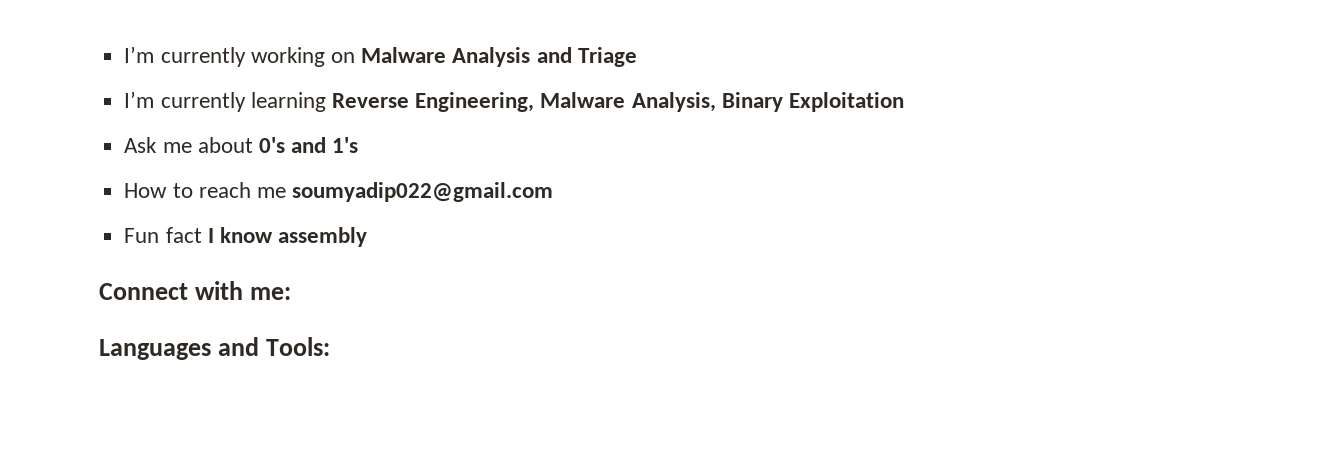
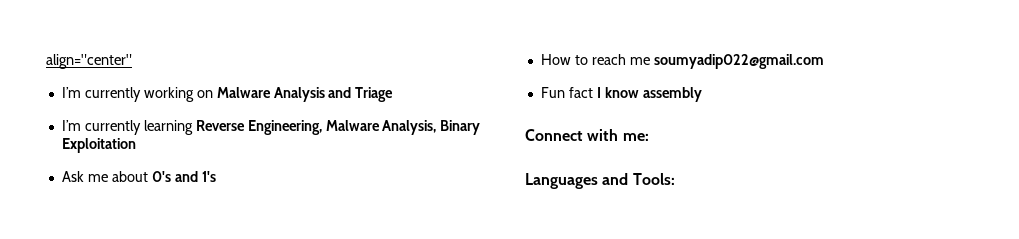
+ align="center"

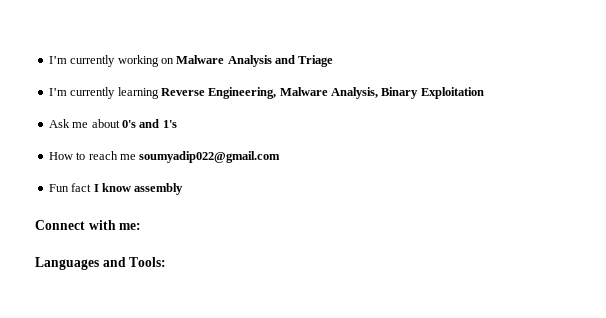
- align="center"

